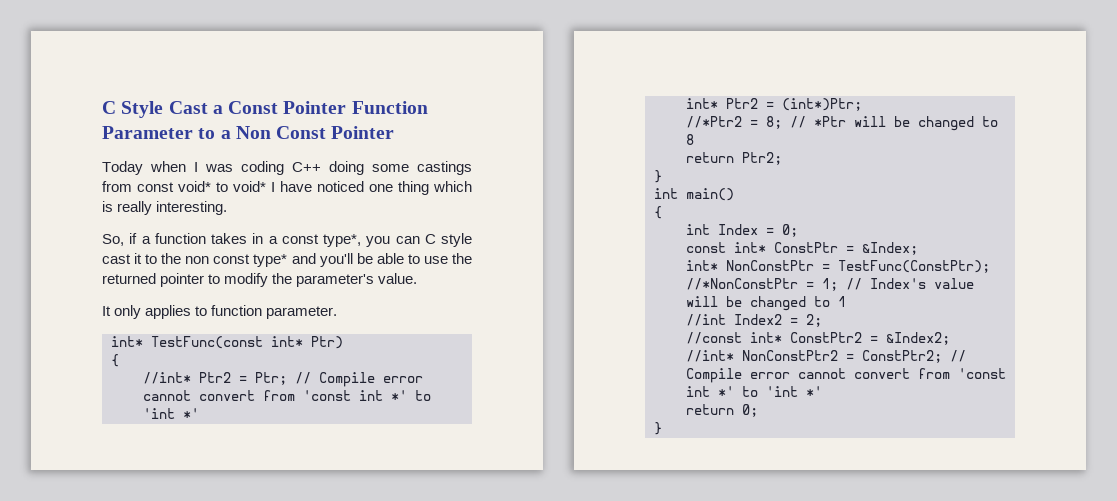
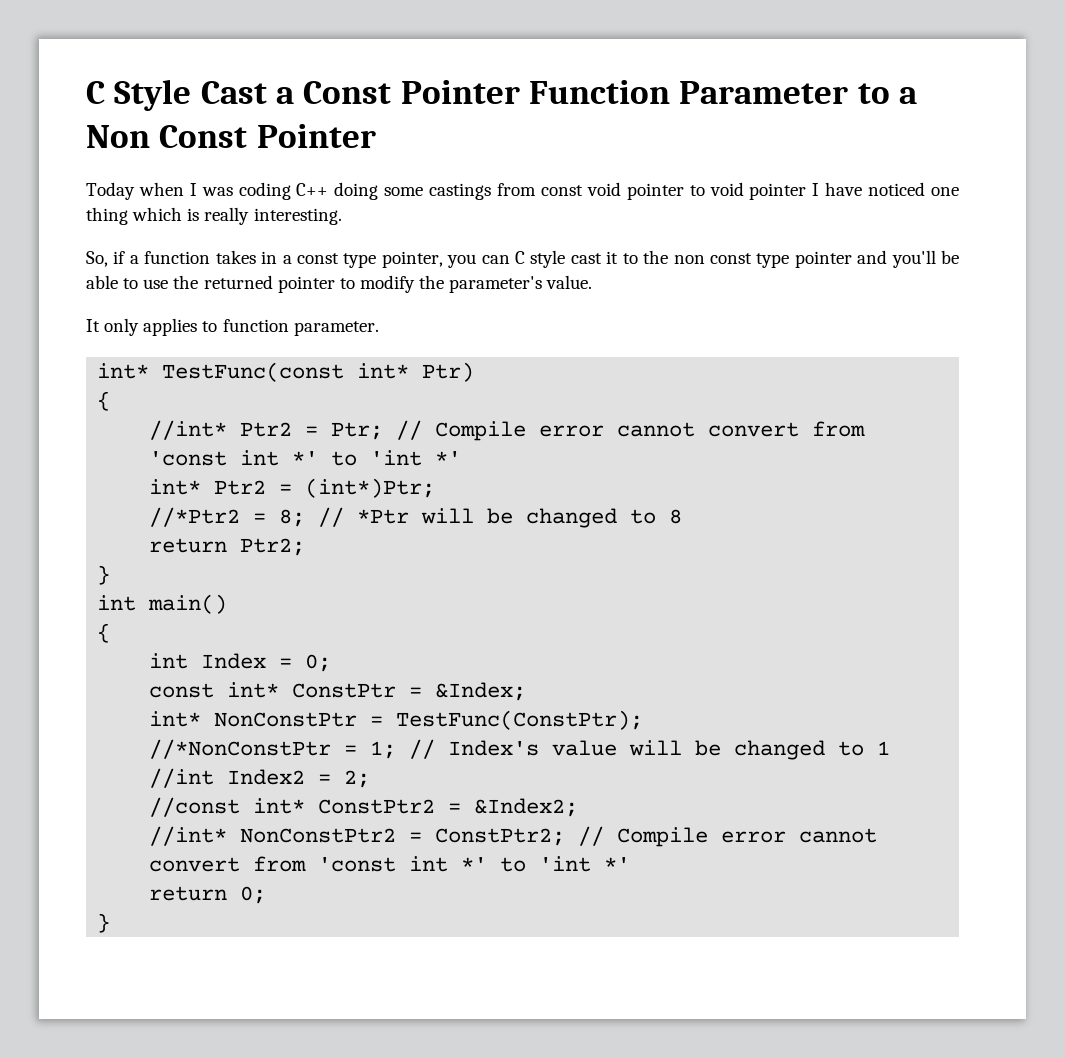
- Today when I was coding C++ doing some castings from const void* to void* I have noticed one thing which is really interesting.
+ Today when I was coding C++ doing some castings from const void pointer to void pointer I have noticed one thing which is really interesting.
- So, if a function takes in a const type*, you can C style cast it to the non const type* and you'll be able to use the returned pointer to modify the parameter's value.
+ So, if a function takes in a const type pointer, you can C style cast it to the non const type pointer and you'll be able to use the returned pointer to modify the parameter's value.

